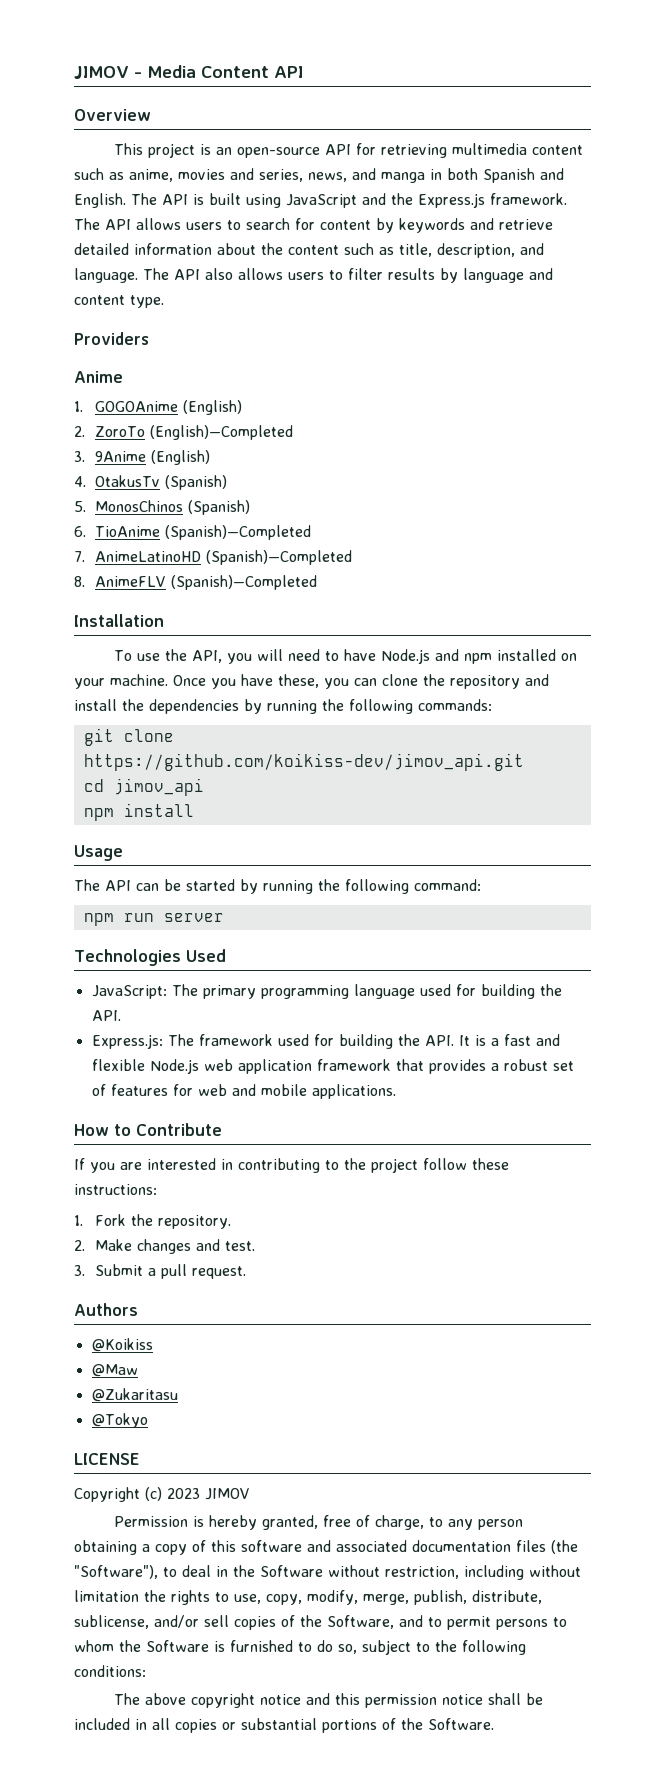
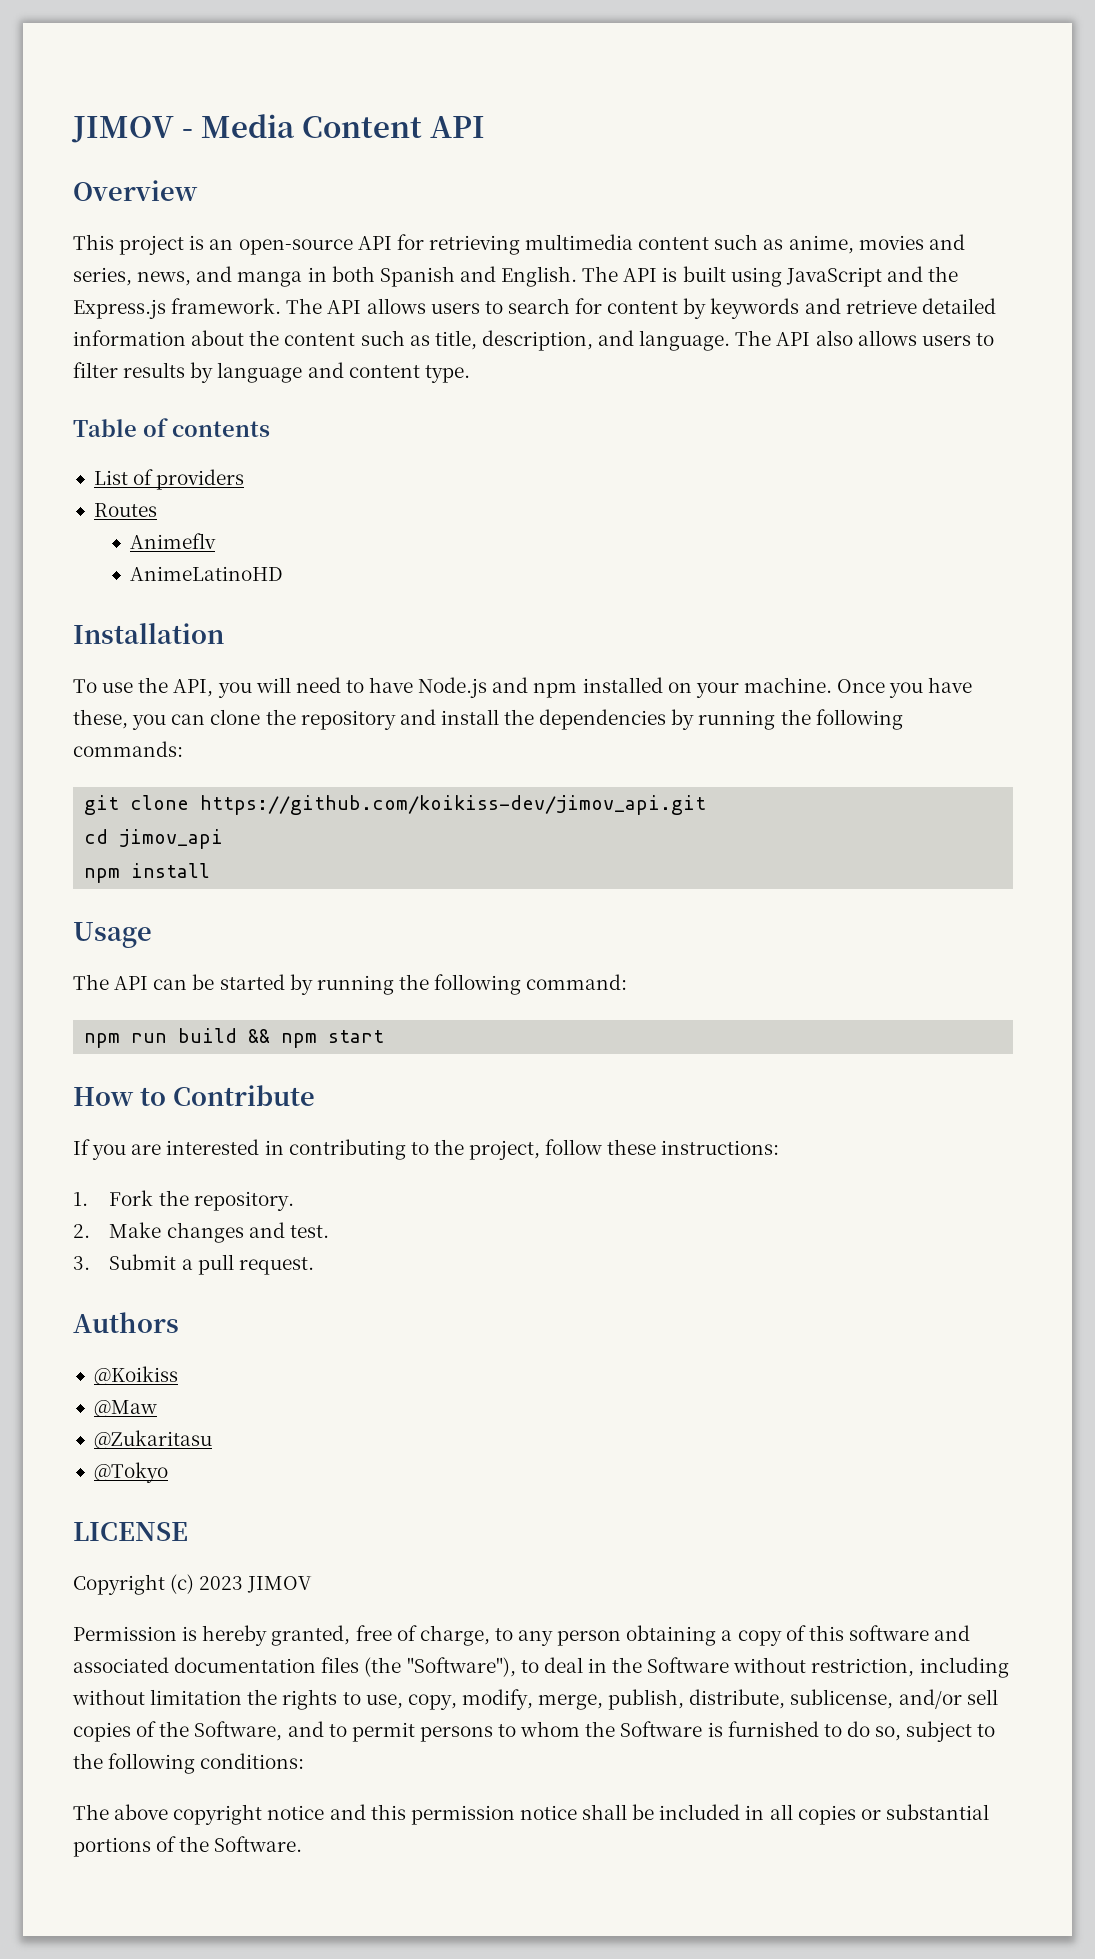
- Providers
- Anime
- 1. GOGOAnime (English)
- 2. ZoroTo (English)—Completed
- 3. 9Anime (English)
- 4. OtakusTv (Spanish)
- 5. MonosChinos (Spanish)
- 6. TioAnime (Spanish)—Completed
- 7. AnimeLatinoHD (Spanish)—Completed
- 8. AnimeFLV (Spanish)—Completed
+ Table of contents
+ List of providers
+ Routes
+ Animeflv
+ AnimeLatinoHD
- npm run server
- Technologies Used
- JavaScript: The primary programming language used for building the API.
- Express.js: The framework used for building the API. It is a fast and flexible Node.js web application framework that provides a robust set of features for web and mobile applications.
+ npm run build && npm start
- If you are interested in contributing to the project follow these instructions:
+ If you are interested in contributing to the project, follow these instructions:

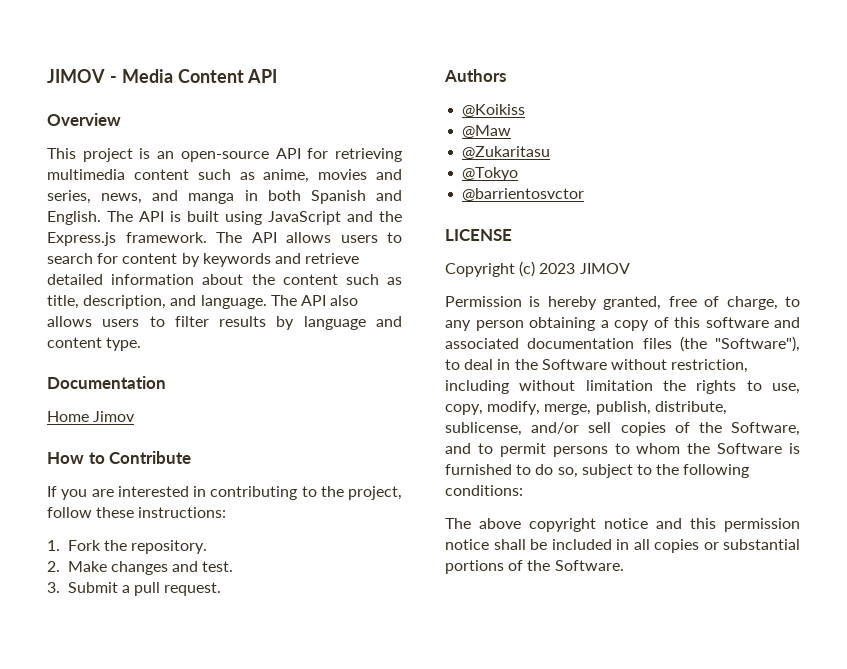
- Table of contents
- List of providers
- Routes
- Animeflv
- AnimeLatinoHD
- Installation
- To use the API, you will need to have Node.js and npm installed on your machine. Once you have these, you can clone the repository and install the dependencies by running the following commands:
- git clone https://github.com/koikiss-dev/jimov_api.git
- cd jimov_api
- npm install
- Usage
- The API can be started by running the following command:
- npm run build && npm start
+ Documentation
+ Home Jimov
+ @barrientosvctor

